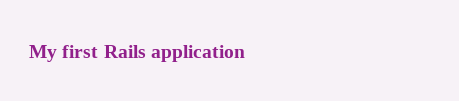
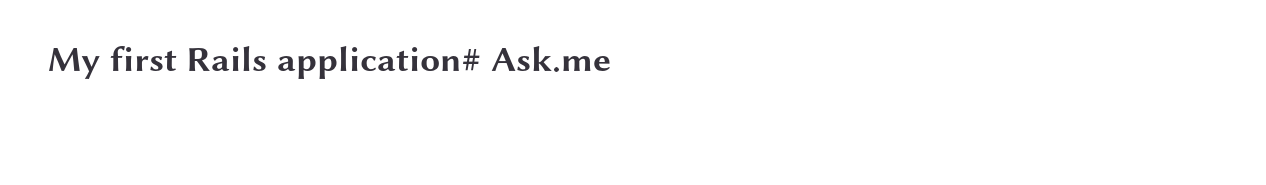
- My first Rails application
+ My first Rails application# Ask.me

